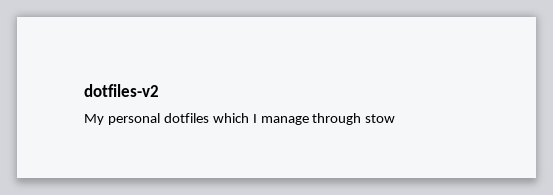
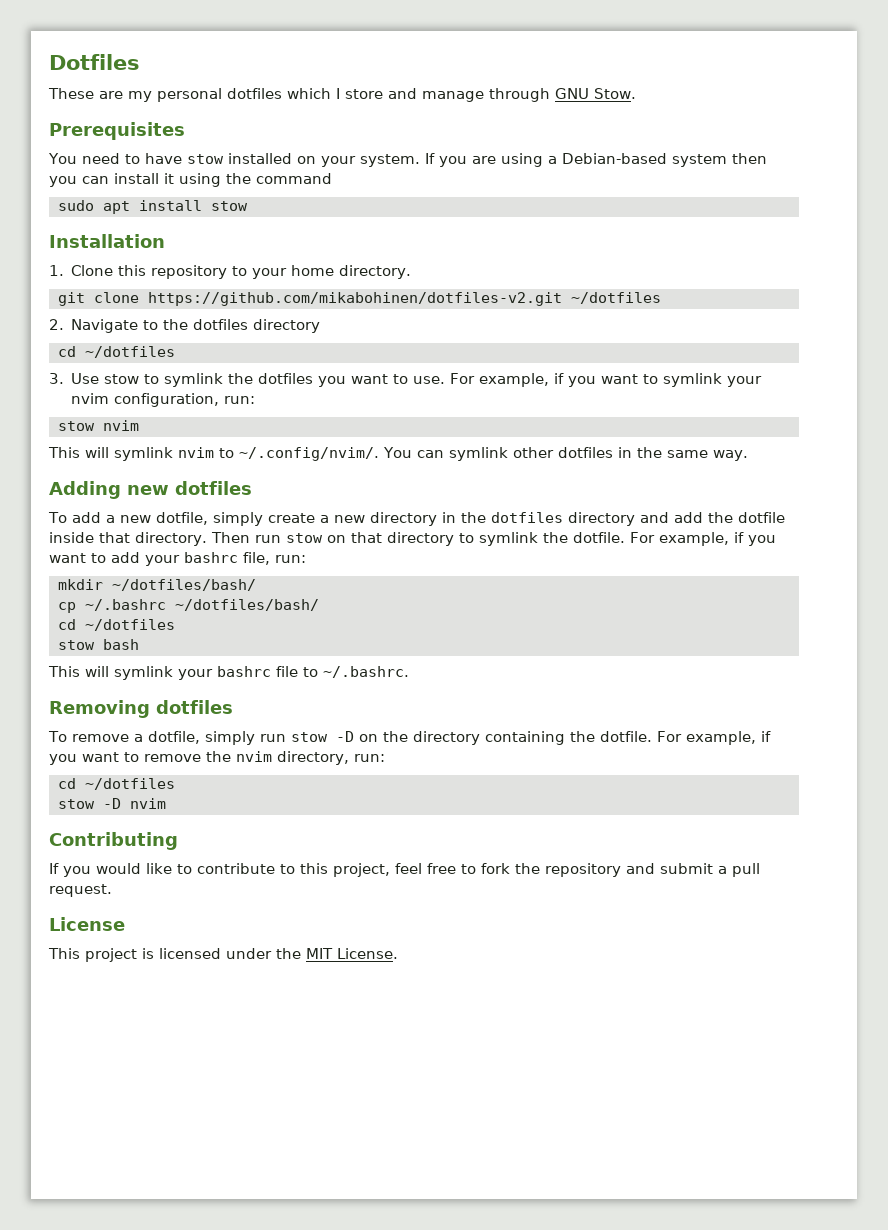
- dotfiles-v2
- My personal dotfiles which I manage through stow
+ Dotfiles
+ These are my personal dotfiles which I store and manage through GNU Stow.
+ Prerequisites
+ You need to have stow installed on your system. If you are using a Debian-based system then you can install it using the command
+ sudo apt install stow
+ Installation
+ 1. Clone this repository to your home directory.
+ git clone https://github.com/mikabohinen/dotfiles-v2.git ~/dotfiles
+ 2. Navigate to the dotfiles directory
+ cd ~/dotfiles
+ 3. Use stow to symlink the dotfiles you want to use. For example, if you want to symlink your nvim configuration, run:
+ stow nvim
+ This will symlink nvim to ~/.config/nvim/. You can symlink other dotfiles in the same way.
+ Adding new dotfiles
+ To add a new dotfile, simply create a new directory in the dotfiles directory and add the dotfile inside that directory. Then run stow on that directory to symlink the dotfile. For example, if you want to add your bashrc file, run:
+ mkdir ~/dotfiles/bash/
+ cp ~/.bashrc ~/dotfiles/bash/
+ cd ~/dotfiles
+ stow bash
+ This will symlink your bashrc file to ~/.bashrc.
+ Removing dotfiles
+ To remove a dotfile, simply run stow -D on the directory containing the dotfile. For example, if you want to remove the nvim directory, run:
+ cd ~/dotfiles
+ stow -D nvim
+ Contributing
+ If you would like to contribute to this project, feel free to fork the repository and submit a pull request.
+ License
+ This project is licensed under the MIT License.

